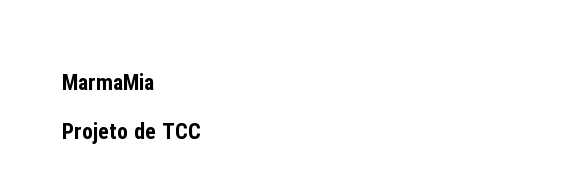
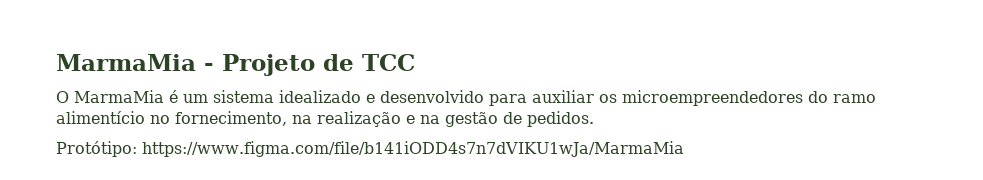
- MarmaMia
- Projeto de TCC
+ MarmaMia - Projeto de TCC
+ O MarmaMia é um sistema idealizado e desenvolvido para auxiliar os microempreendedores do ramo alimentício no fornecimento, na realização e na gestão de pedidos.
+ Protótipo: https://www.figma.com/file/b141iODD4s7n7dVIKU1wJa/MarmaMia

